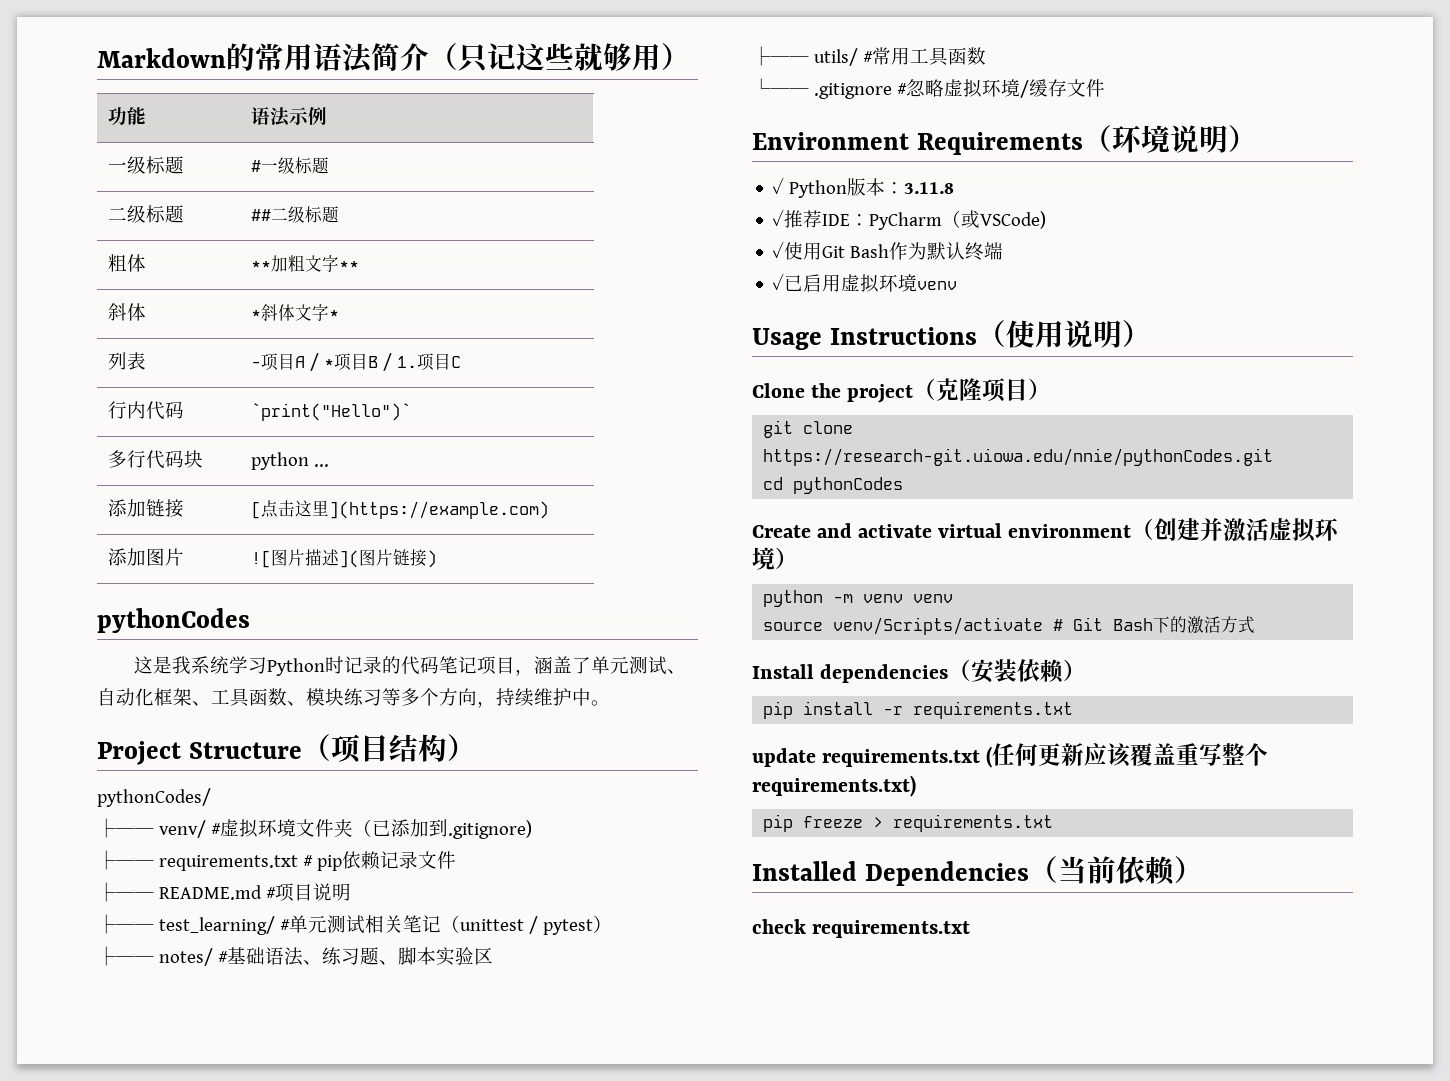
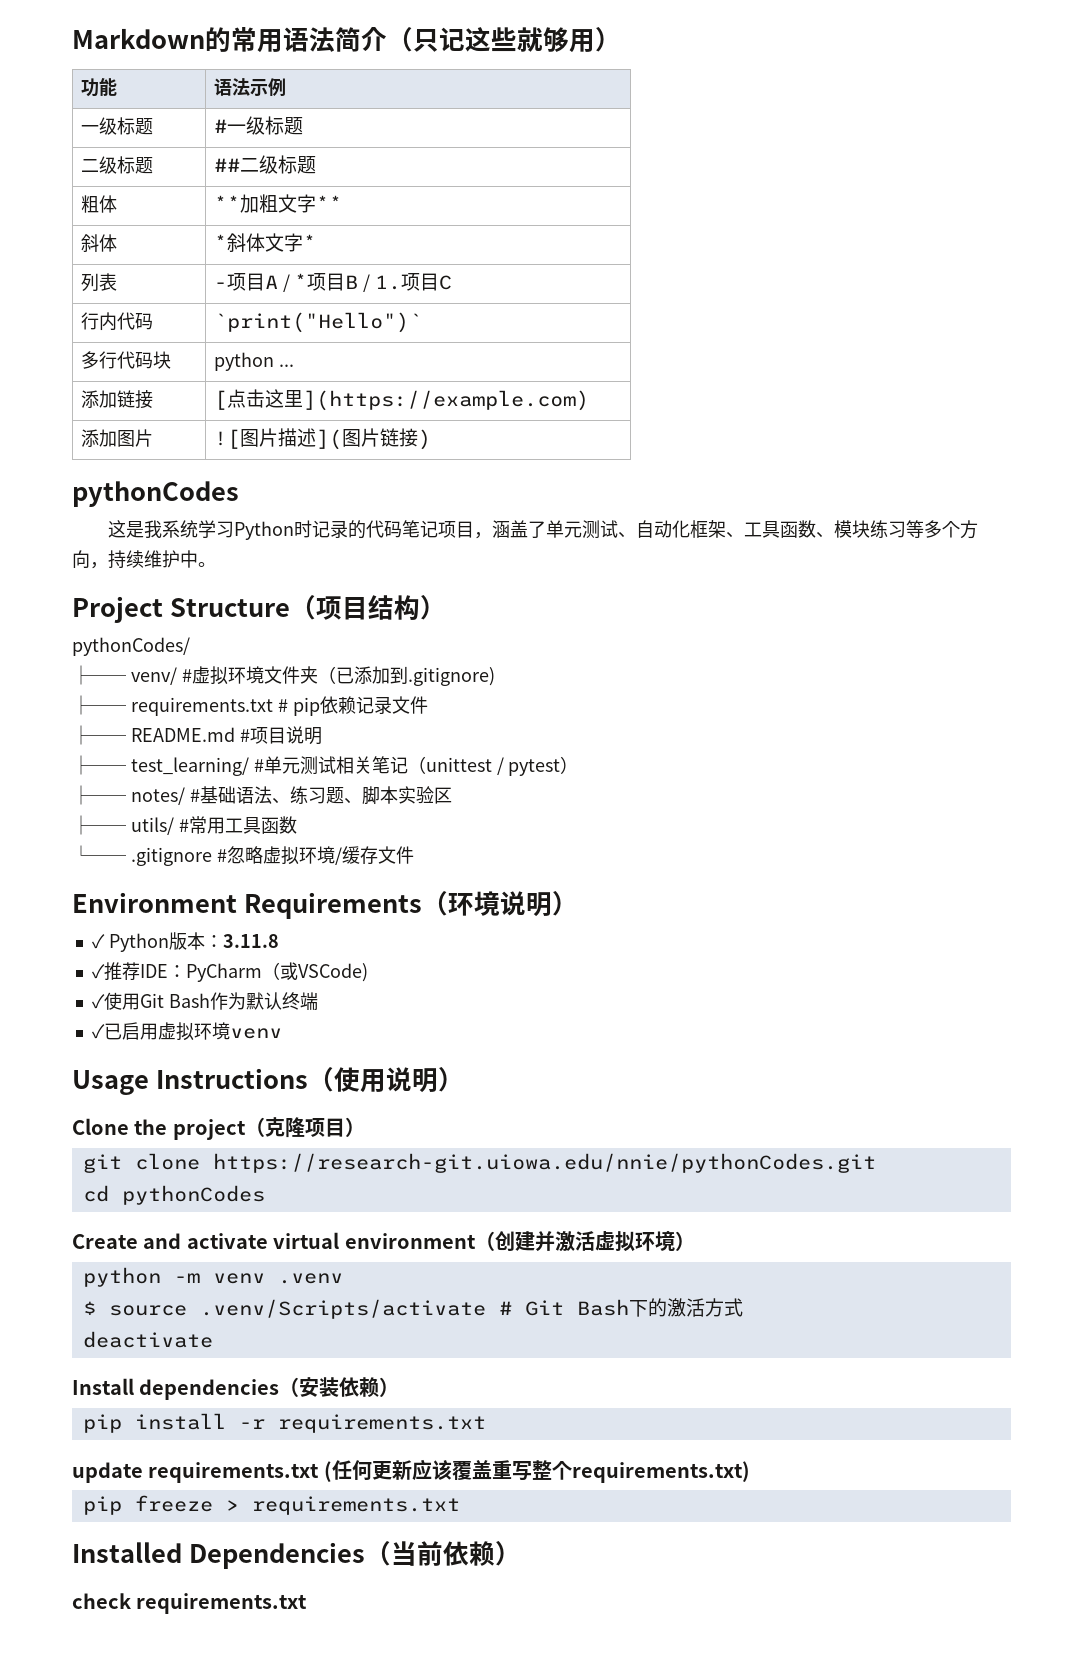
- python -m venv venv
- source venv/Scripts/activate # Git Bash下的激活方式
+ python -m venv .venv
+ $ source .venv/Scripts/activate # Git Bash下的激活方式
+ deactivate

